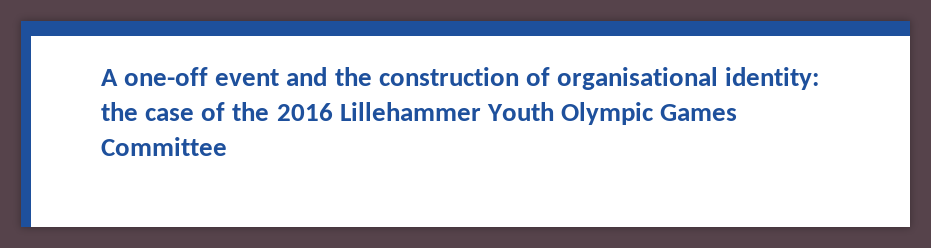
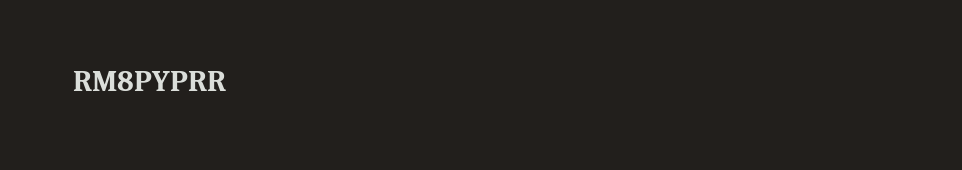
- A one-off event and the construction of organisational identity: the case of the 2016 Lillehammer Youth Olympic Games Committee
+ RM8PYPRR

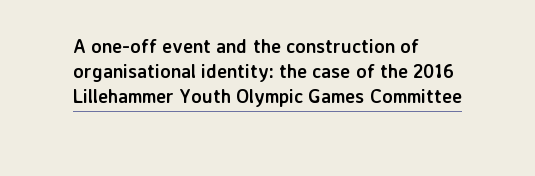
- RM8PYPRR
+ A one-off event and the construction of organisational identity: the case of the 2016 Lillehammer Youth Olympic Games Committee

